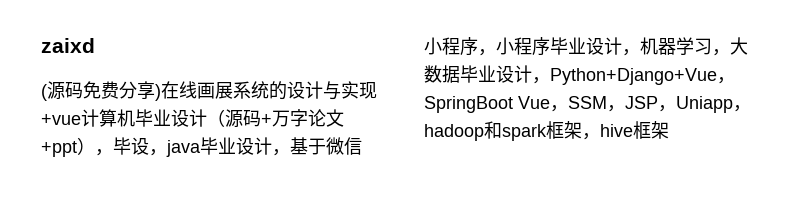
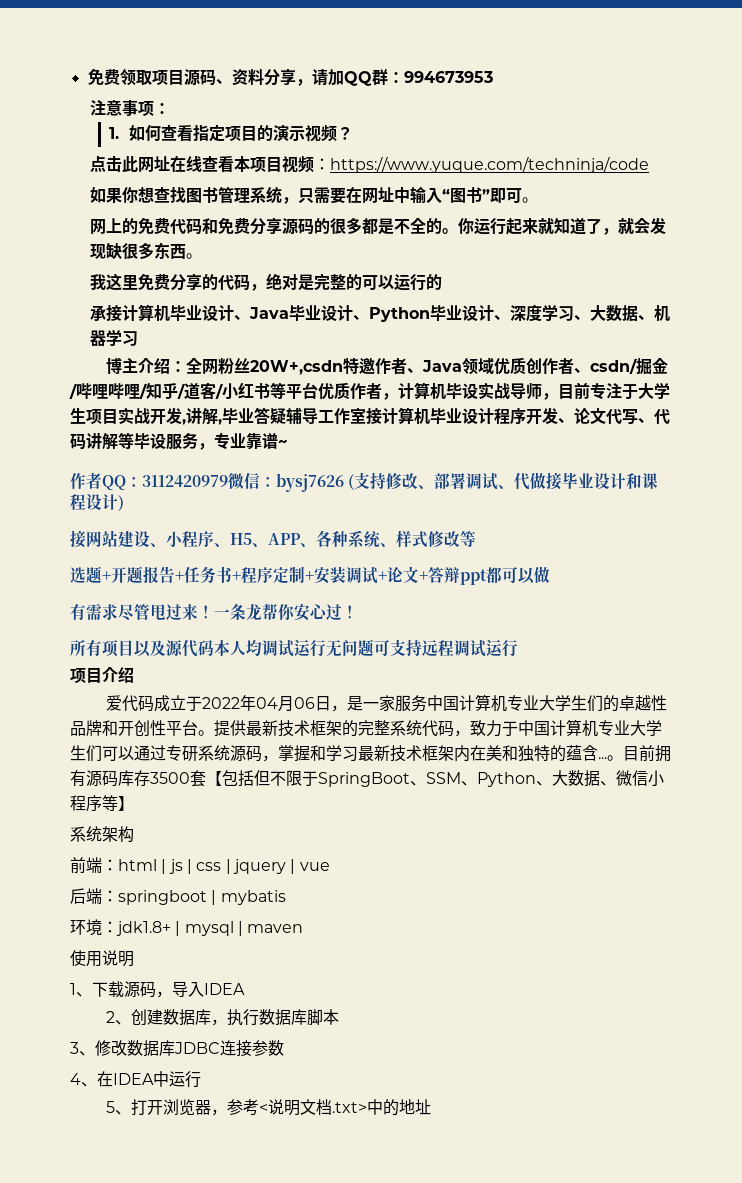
- zaixd
- (源码免费分享)在线画展系统的设计与实现+vue计算机毕业设计（源码+万字论文+ppt），毕设，java毕业设计，基于微信小程序，小程序毕业设计，机器学习，大数据毕业设计，Python+Django+Vue，SpringBoot Vue，SSM，JSP，Uniapp，hadoop和spark框架，hive框架
+ 免费领取项目源码、资料分享，请加QQ群：994673953
+ 注意事项：
+ 1.如何查看指定项目的演示视频？
+ 点击此网址在线查看本项目视频：https://www.yuque.com/techninja/code
+ 如果你想查找图书管理系统，只需要在网址中输入“图书”即可。
+ 网上的免费代码和免费分享源码的很多都是不全的。你运行起来就知道了，就会发现缺很多东西。
+ 我这里免费分享的代码，绝对是完整的可以运行的
+ 承接计算机毕业设计、Java毕业设计、Python毕业设计、深度学习、大数据、机器学习
+ 博主介绍：全网粉丝20W+,csdn特邀作者、Java领域优质创作者、csdn/掘金/哔哩哔哩/知乎/道客/小红书等平台优质作者，计算机毕设实战导师，目前专注于大学生项目实战开发,讲解,毕业答疑辅导工作室接计算机毕业设计程序开发、论文代写、代码讲解等毕设服务，专业靠谱~
+ 作者QQ：3112420979微信：bysj7626 (支持修改、部署调试、代做接毕业设计和课程设计)
+ 接网站建设、小程序、H5、APP、各种系统、样式修改等
+ 选题+开题报告+任务书+程序定制+安装调试+论文+答辩ppt都可以做
+ 有需求尽管甩过来！一条龙帮你安心过！
+ 所有项目以及源代码本人均调试运行无问题可支持远程调试运行
+ 项目介绍
+ 爱代码成立于2022年04月06日，是一家服务中国计算机专业大学生们的卓越性品牌和开创性平台。提供最新技术框架的完整系统代码，致力于中国计算机专业大学生们可以通过专研系统源码，掌握和学习最新技术框架内在美和独特的蕴含...。目前拥有源码库存3500套【包括但不限于SpringBoot、SSM、Python、大数据、微信小程序等】
+ 系统架构
+ 前端：html | js | css | jquery | vue
+ 后端：springboot | mybatis
+ 环境：jdk1.8+ | mysql | maven
+ 使用说明
+ 1、下载源码，导入IDEA
+ 2、创建数据库，执行数据库脚本
+ 3、修改数据库JDBC连接参数
+ 4、在IDEA中运行
+ 5、打开浏览器，参考<说明文档.txt>中的地址

